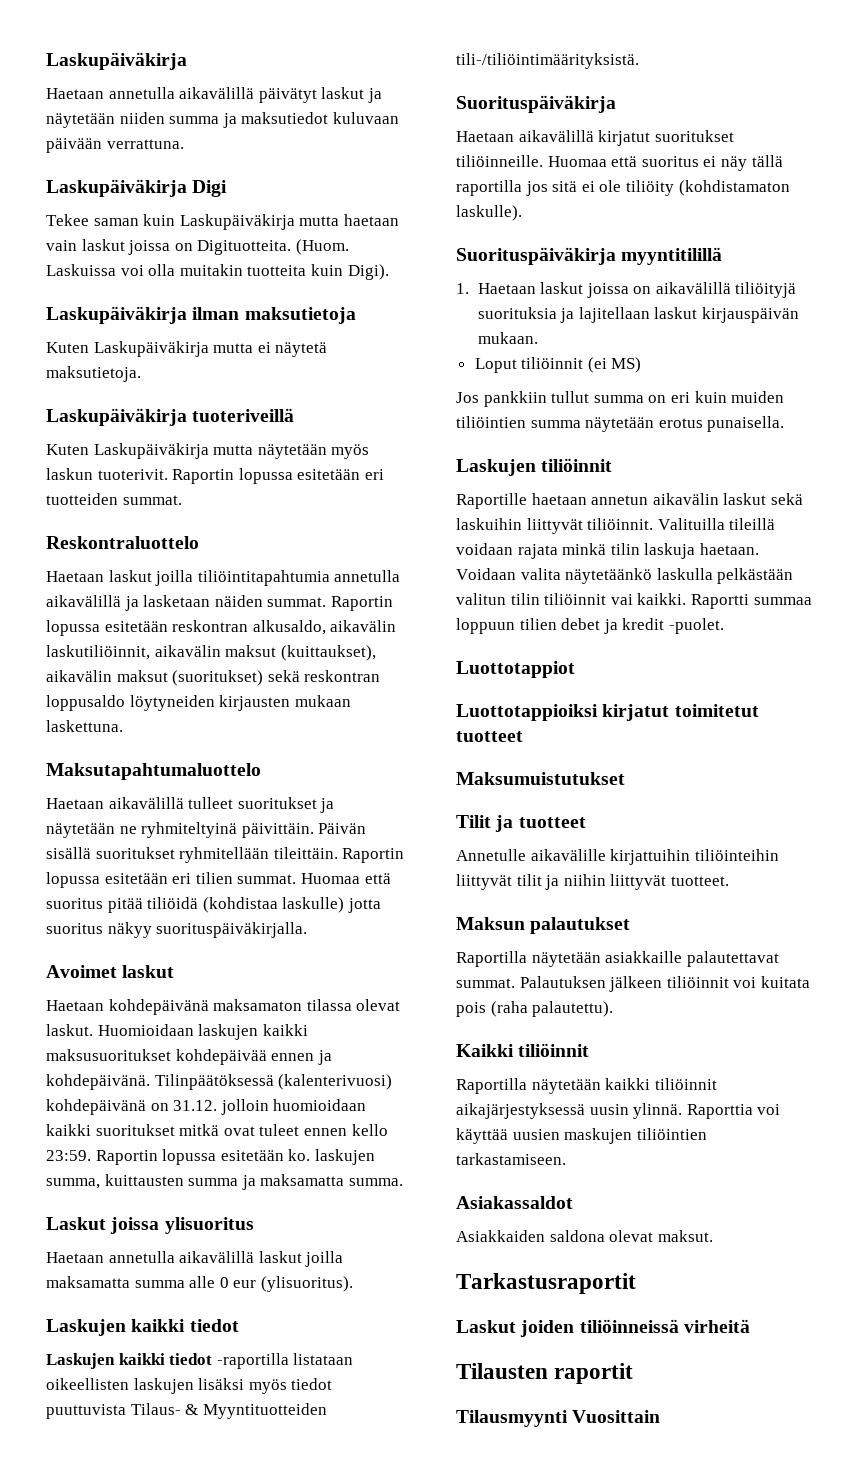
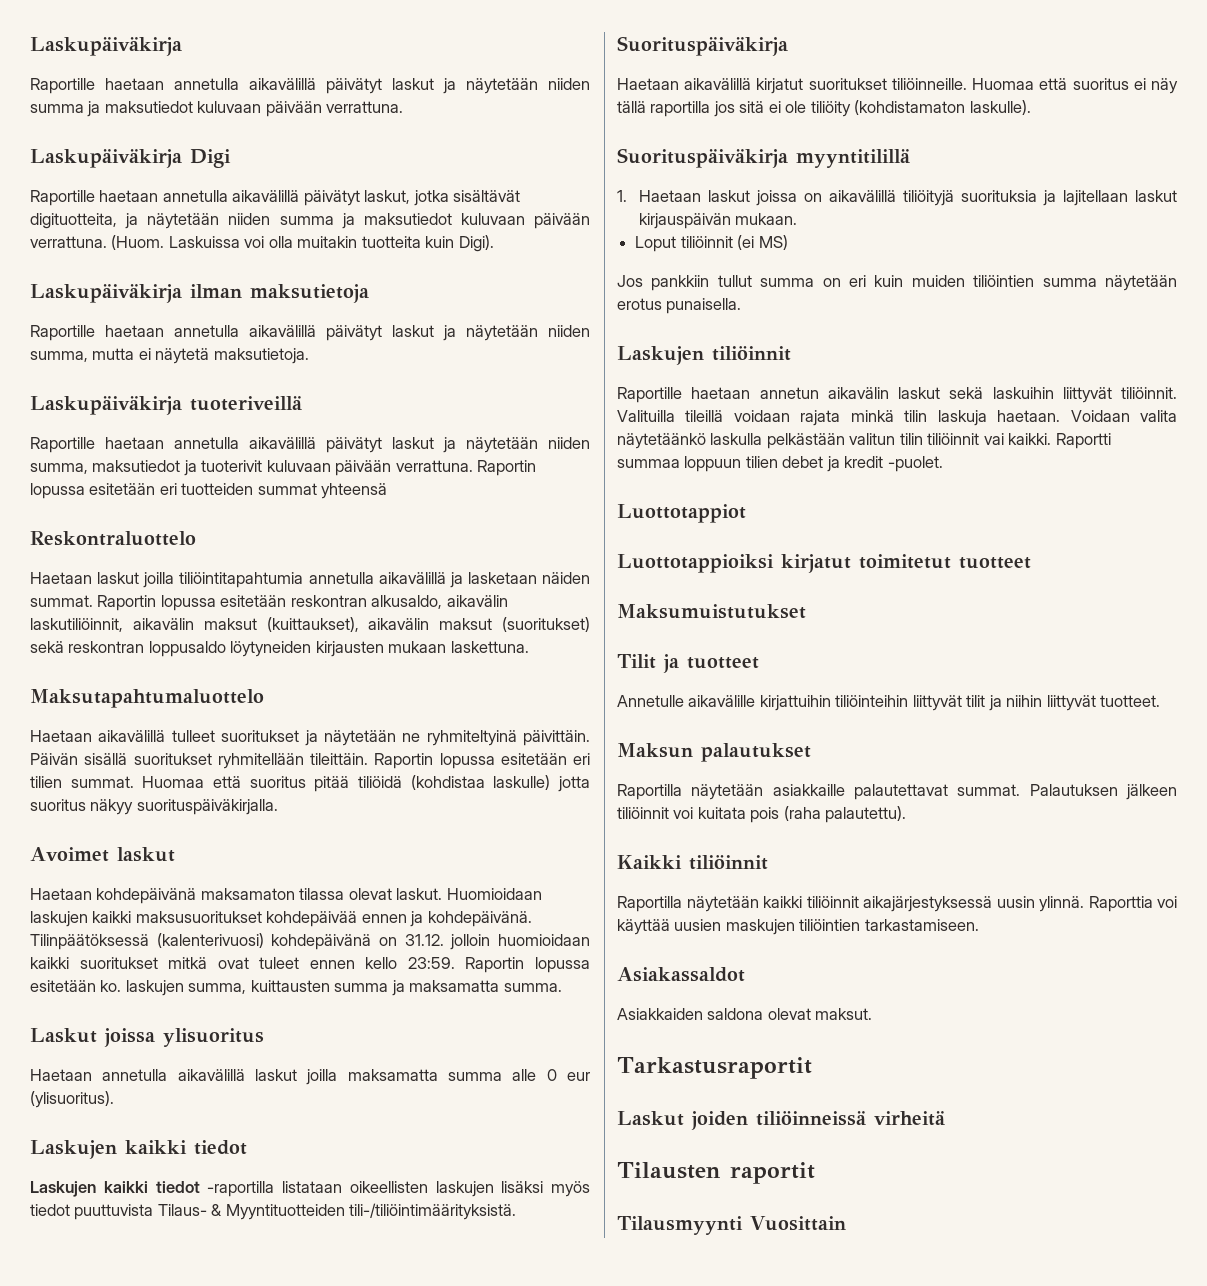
- Haetaan annetulla aikavälillä päivätyt laskut ja näytetään niiden summa ja maksutiedot kuluvaan päivään verrattuna.
+ Raportille haetaan annetulla aikavälillä päivätyt laskut ja näytetään niiden summa ja maksutiedot kuluvaan päivään verrattuna.
- Tekee saman kuin Laskupäiväkirja mutta haetaan vain laskut joissa on Digituotteita.
+ Raportille haetaan annetulla aikavälillä päivätyt laskut, jotka sisältävät digituotteita, ja näytetään niiden summa ja maksutiedot kuluvaan päivään verrattuna.
- Kuten Laskupäiväkirja mutta ei näytetä maksutietoja.
+ Raportille haetaan annetulla aikavälillä päivätyt laskut ja näytetään niiden summa, mutta ei näytetä maksutietoja.
- Kuten Laskupäiväkirja mutta näytetään myös laskun tuoterivit.
+ Raportille haetaan annetulla aikavälillä päivätyt laskut ja näytetään niiden summa, maksutiedot ja tuoterivit kuluvaan päivään verrattuna.
- Raportin lopussa esitetään eri tuotteiden summat.
+ Raportin lopussa esitetään eri tuotteiden summat yhteensä

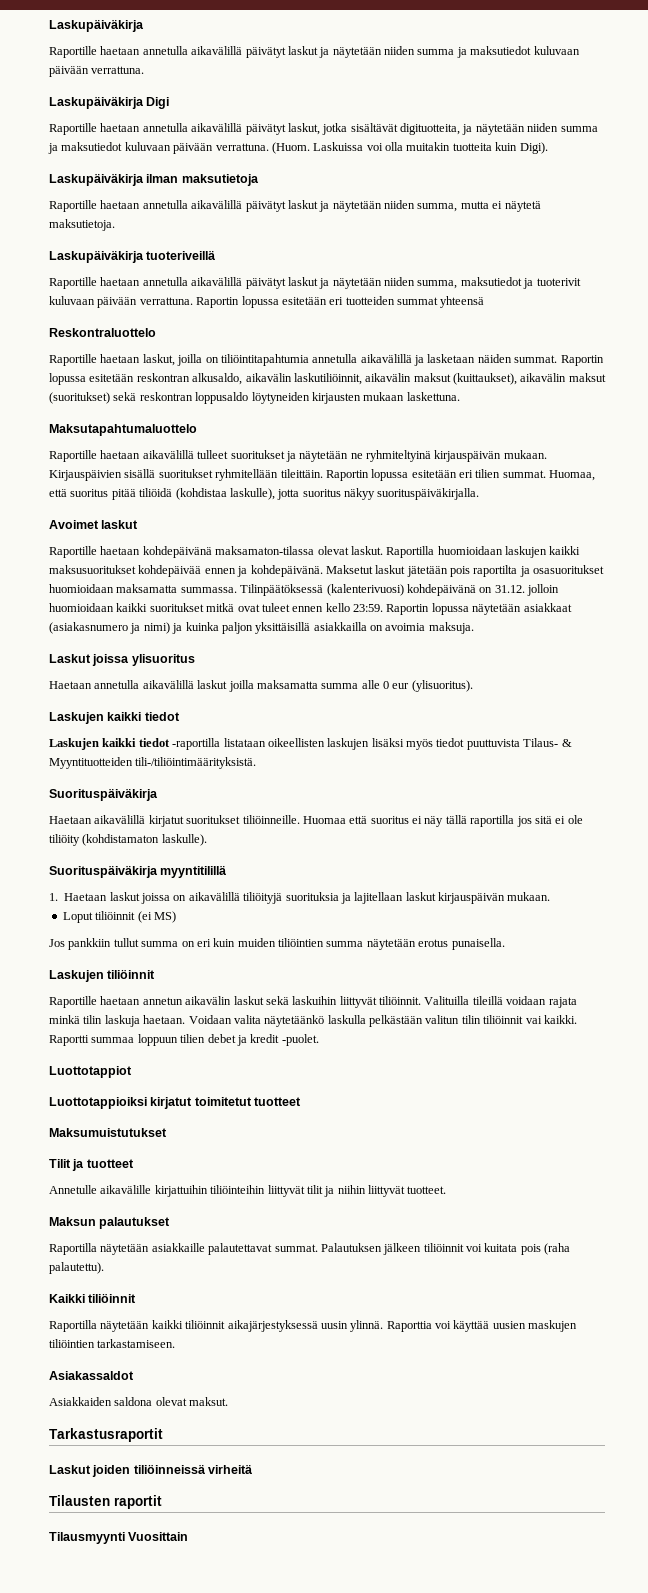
- Haetaan laskut joilla tiliöintitapahtumia annetulla aikavälillä ja lasketaan näiden summat.
+ Raportille haetaan laskut, joilla on tiliöintitapahtumia annetulla aikavälillä ja lasketaan näiden summat.
- Haetaan aikavälillä tulleet suoritukset ja näytetään ne ryhmiteltyinä päivittäin. Päivän sisällä suoritukset ryhmitellään tileittäin.
+ Raportille haetaan aikavälillä tulleet suoritukset ja näytetään ne ryhmiteltyinä kirjauspäivän mukaan. Kirjauspäivien sisällä suoritukset ryhmitellään tileittäin.
- Huomaa että suoritus pitää tiliöidä (kohdistaa laskulle) jotta suoritus näkyy suorituspäiväkirjalla.
+ Huomaa, että suoritus pitää tiliöidä (kohdistaa laskulle), jotta suoritus näkyy suorituspäiväkirjalla.
- Haetaan kohdepäivänä maksamaton tilassa olevat laskut. Huomioidaan laskujen kaikki maksusuoritukset kohdepäivää ennen ja kohdepäivänä.
+ Raportille haetaan kohdepäivänä maksamaton-tilassa olevat laskut. Raportilla huomioidaan laskujen kaikki maksusuoritukset kohdepäivää ennen ja kohdepäivänä.
+ Maksetut laskut jätetään pois raportilta ja osasuoritukset huomioidaan maksamatta summassa.
- Raportin lopussa esitetään ko. laskujen summa, kuittausten summa ja maksamatta summa.
+ Raportin lopussa näytetään asiakkaat (asiakasnumero ja nimi) ja kuinka paljon yksittäisillä asiakkailla on avoimia maksuja.

